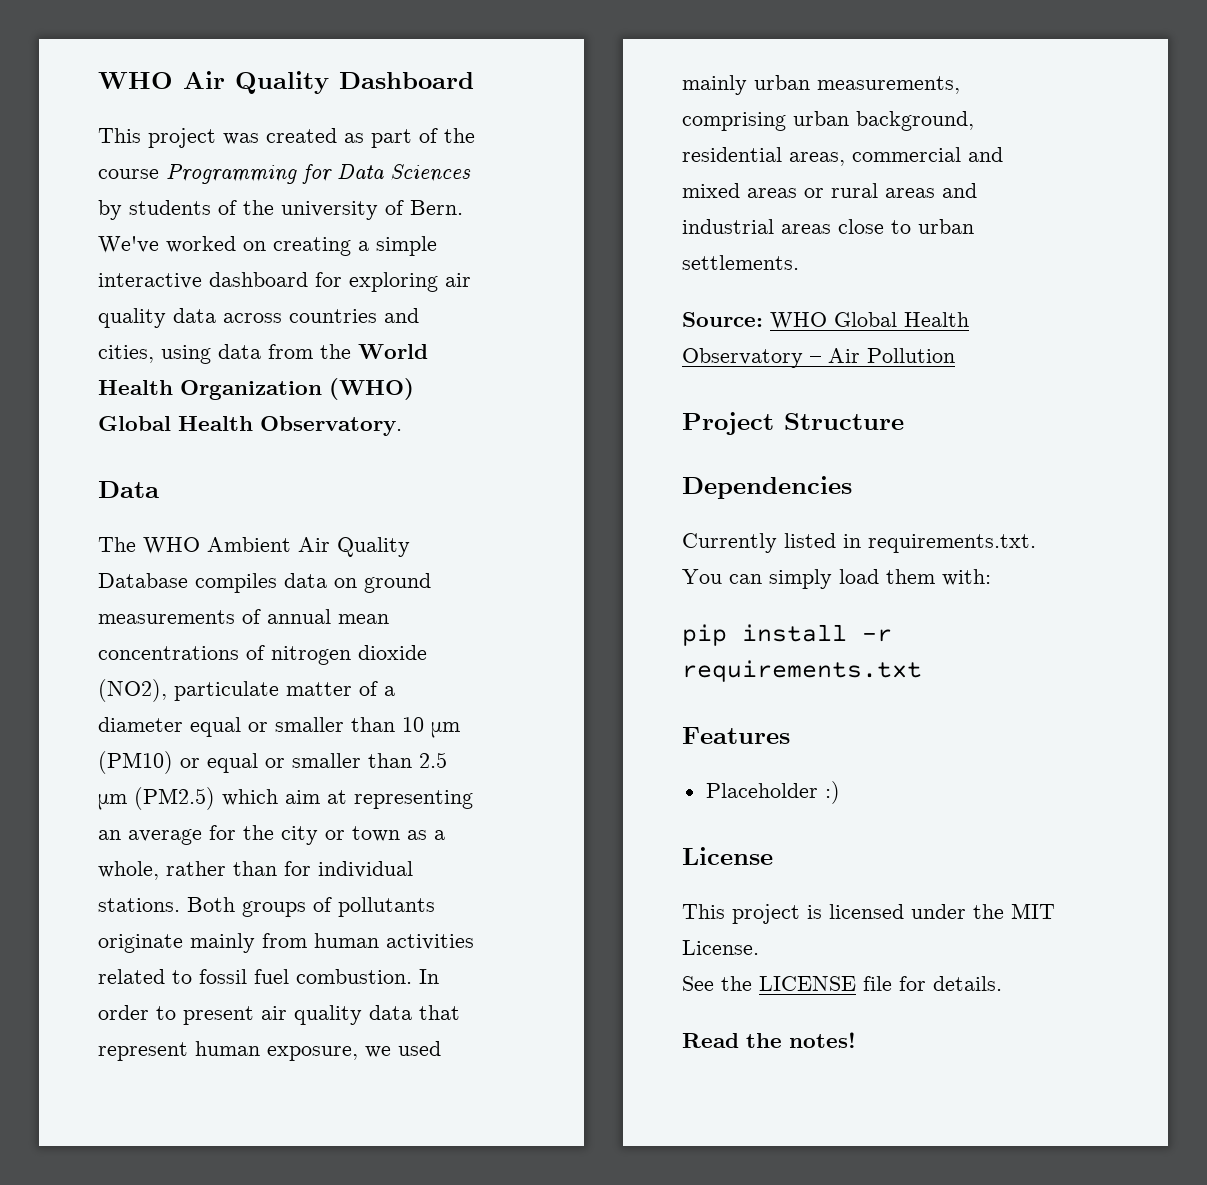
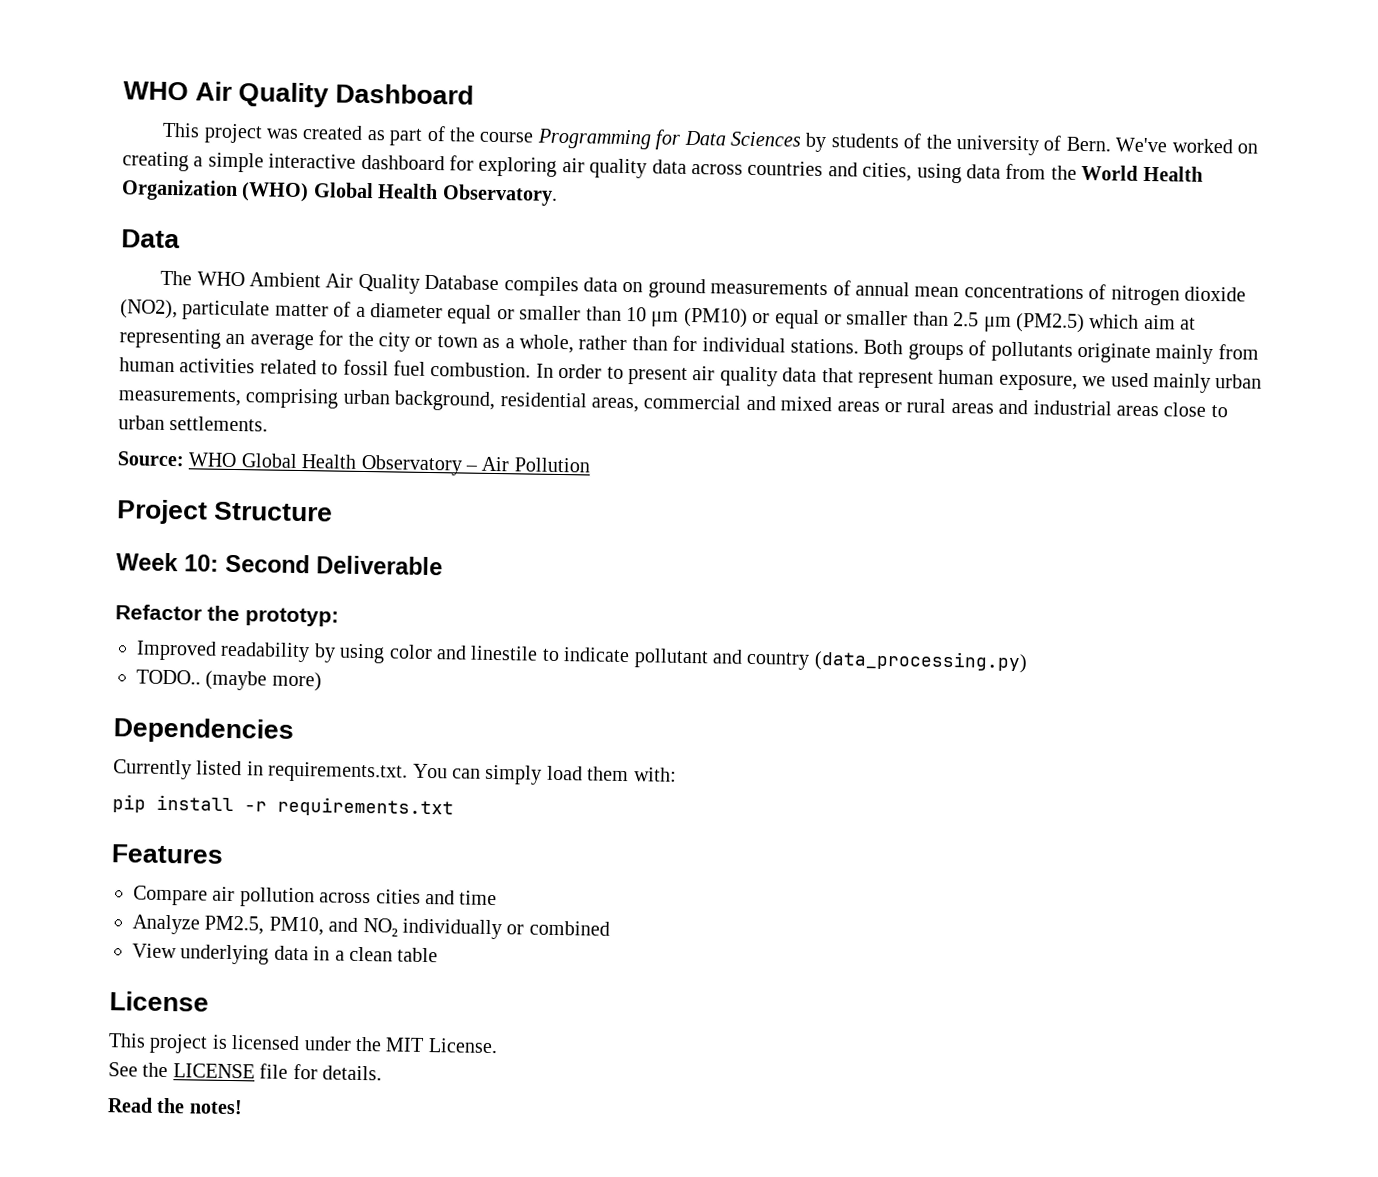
+ Week 10: Second Deliverable
+ Refactor the prototyp:
+ Improved readability by using color and linestile to indicate pollutant and country (data_processing.py)
+ TODO.. (maybe more)
- Placeholder :)
+ Compare air pollution across cities and time
+ Analyze PM2.5, PM10, and NO₂ individually or combined
+ View underlying data in a clean table

